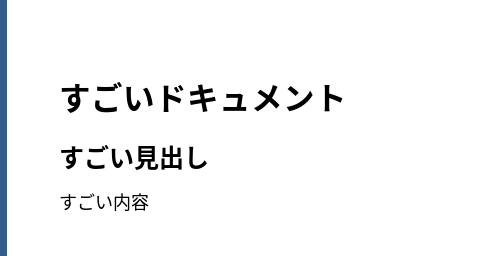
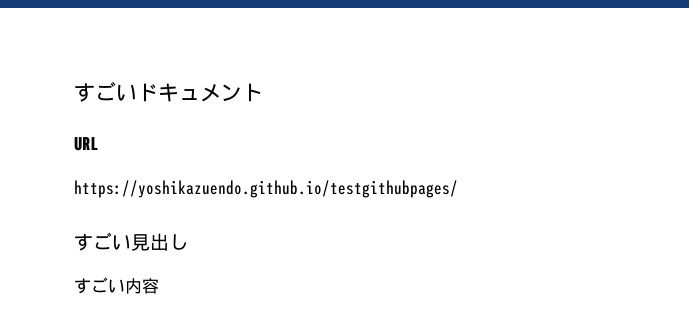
+ URL
+ https://yoshikazuendo.github.io/testgithubpages/

